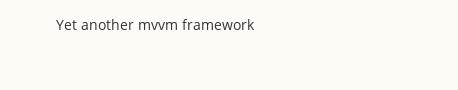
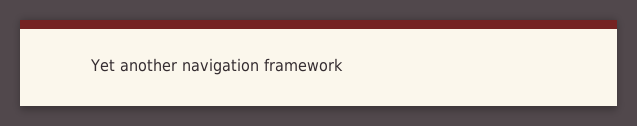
- Yet another mvvm framework
+ Yet another navigation framework

